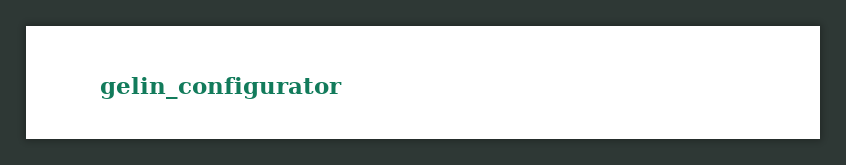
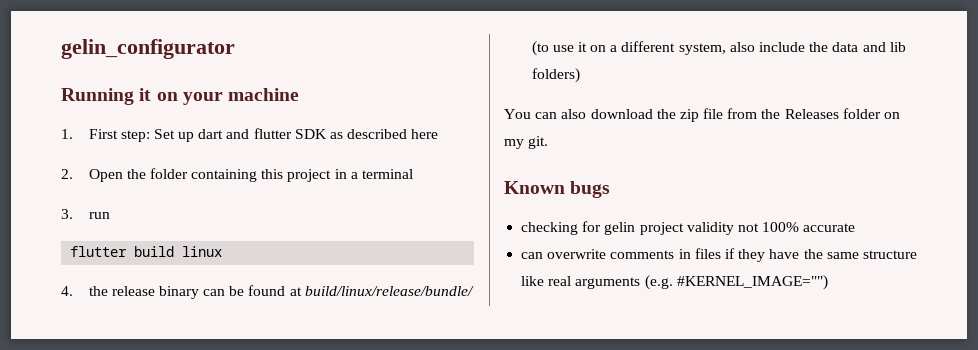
+ Running it on your machine
+ 1. First step: Set up dart and flutter SDK as described here
+ 2. Open the folder containing this project in a terminal
+ 3. run
+ flutter build linux
+ 4. the release binary can be found at build/linux/release/bundle/ (to use it on a different system, also include the data and lib folders)
+ You can also download the zip file from the Releases folder on my git.
+ Known bugs
+ checking for gelin project validity not 100% accurate
+ can overwrite comments in files if they have the same structure like real arguments (e.g. #KERNEL_IMAGE="")

